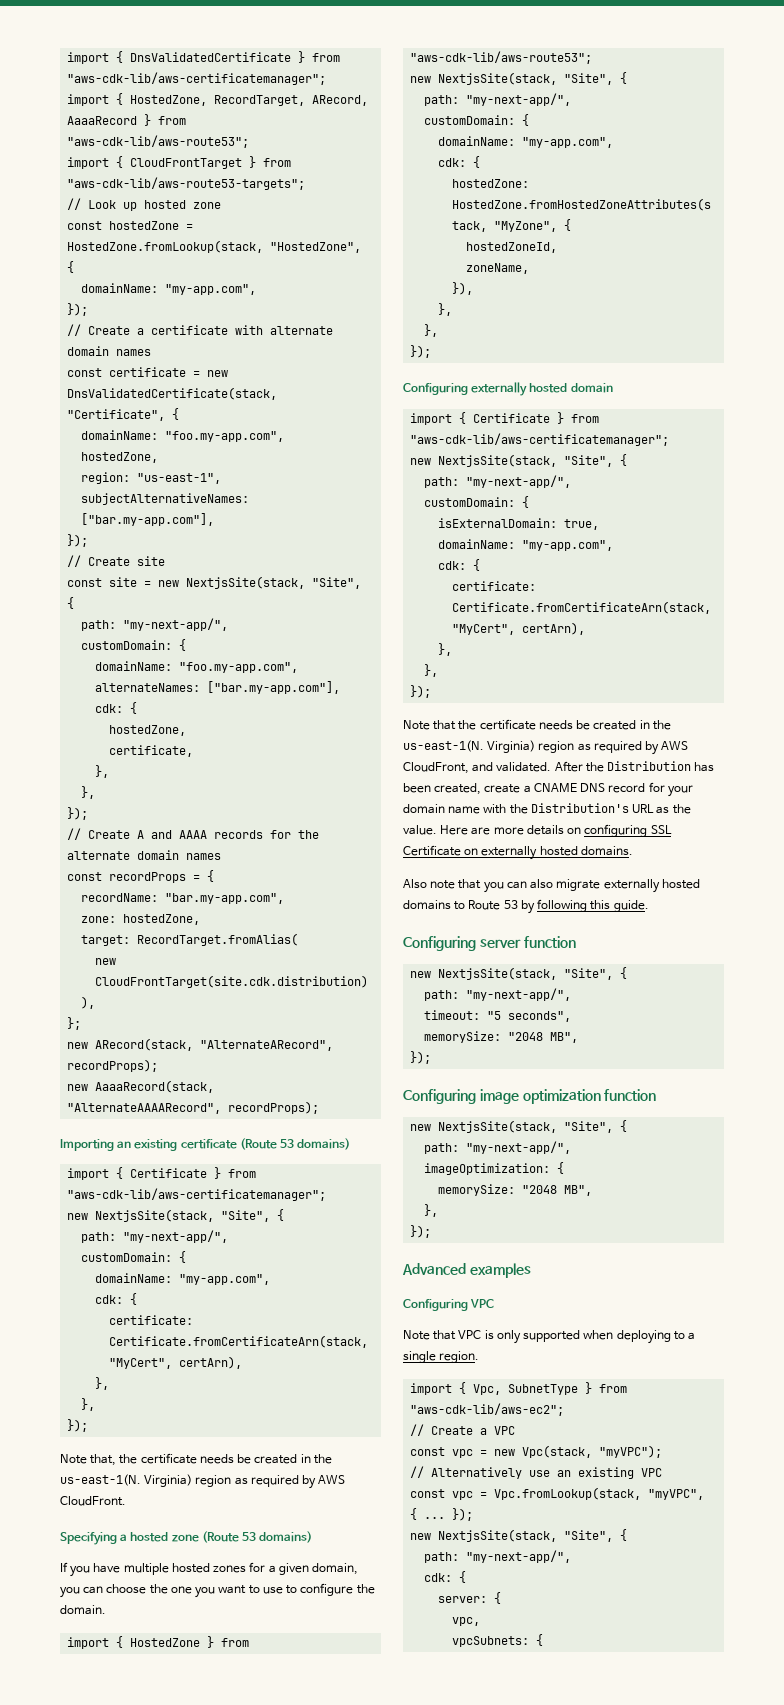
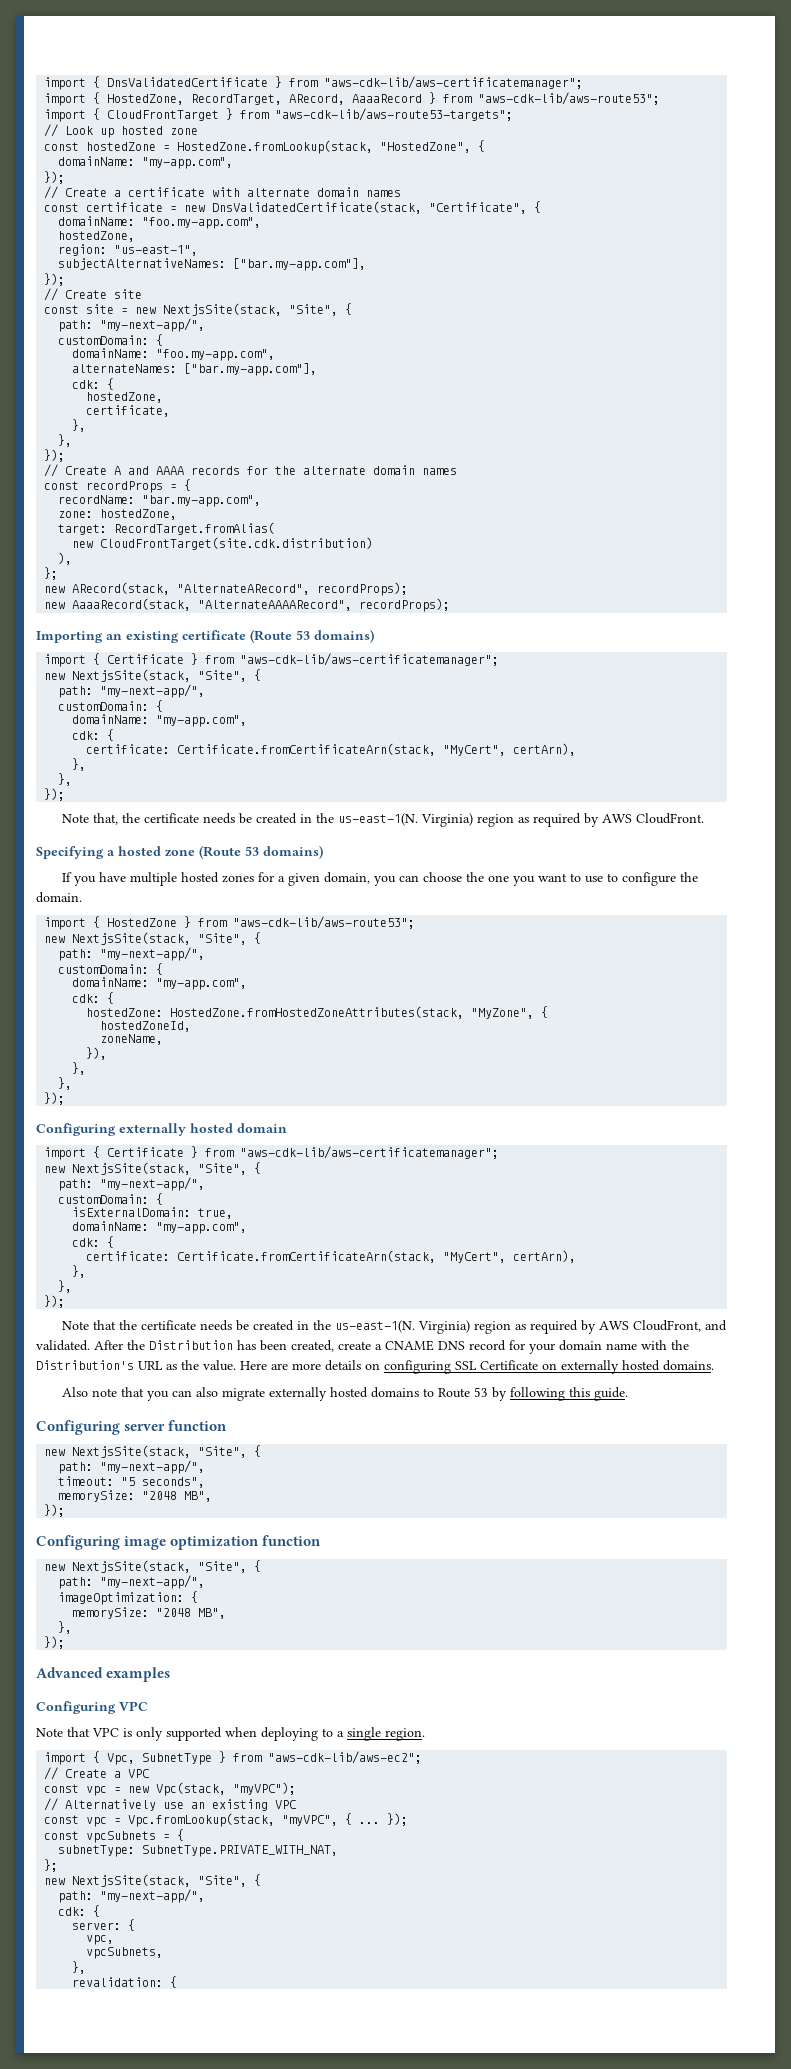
+ const vpcSubnets = {
+ subnetType: SubnetType.PRIVATE_WITH_NAT,
+ };
- vpcSubnets: {
+ vpcSubnets,
+ },
+ revalidation: {

